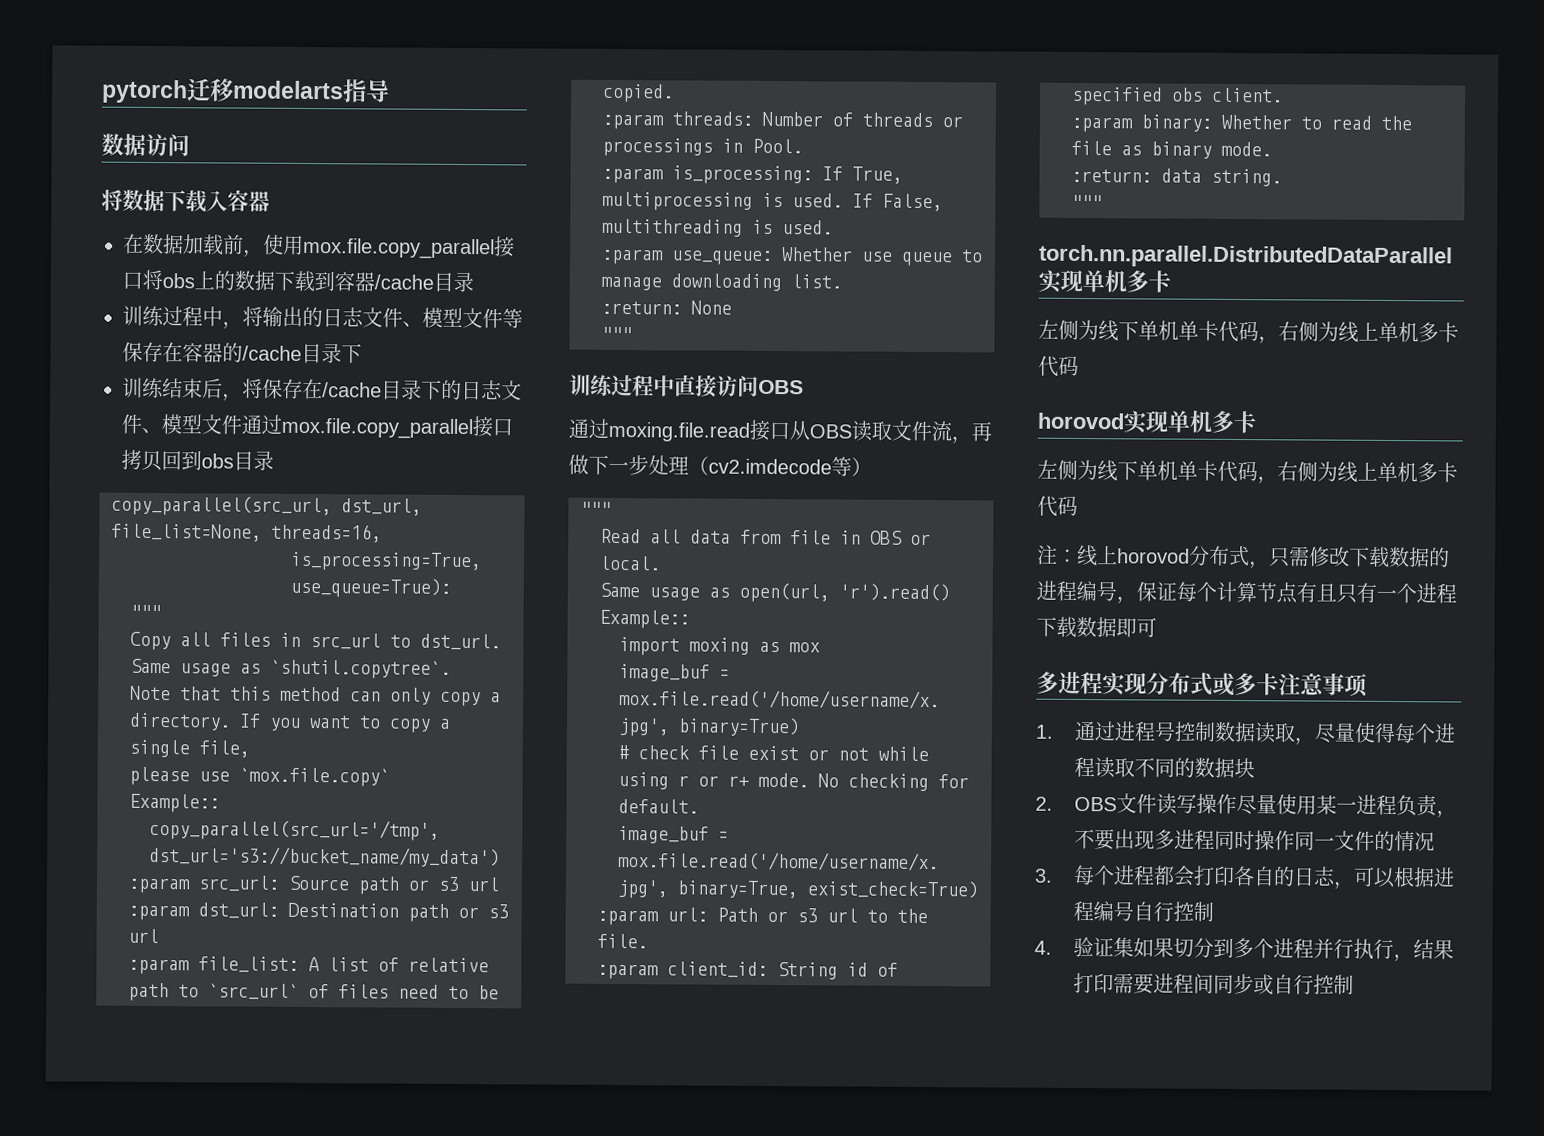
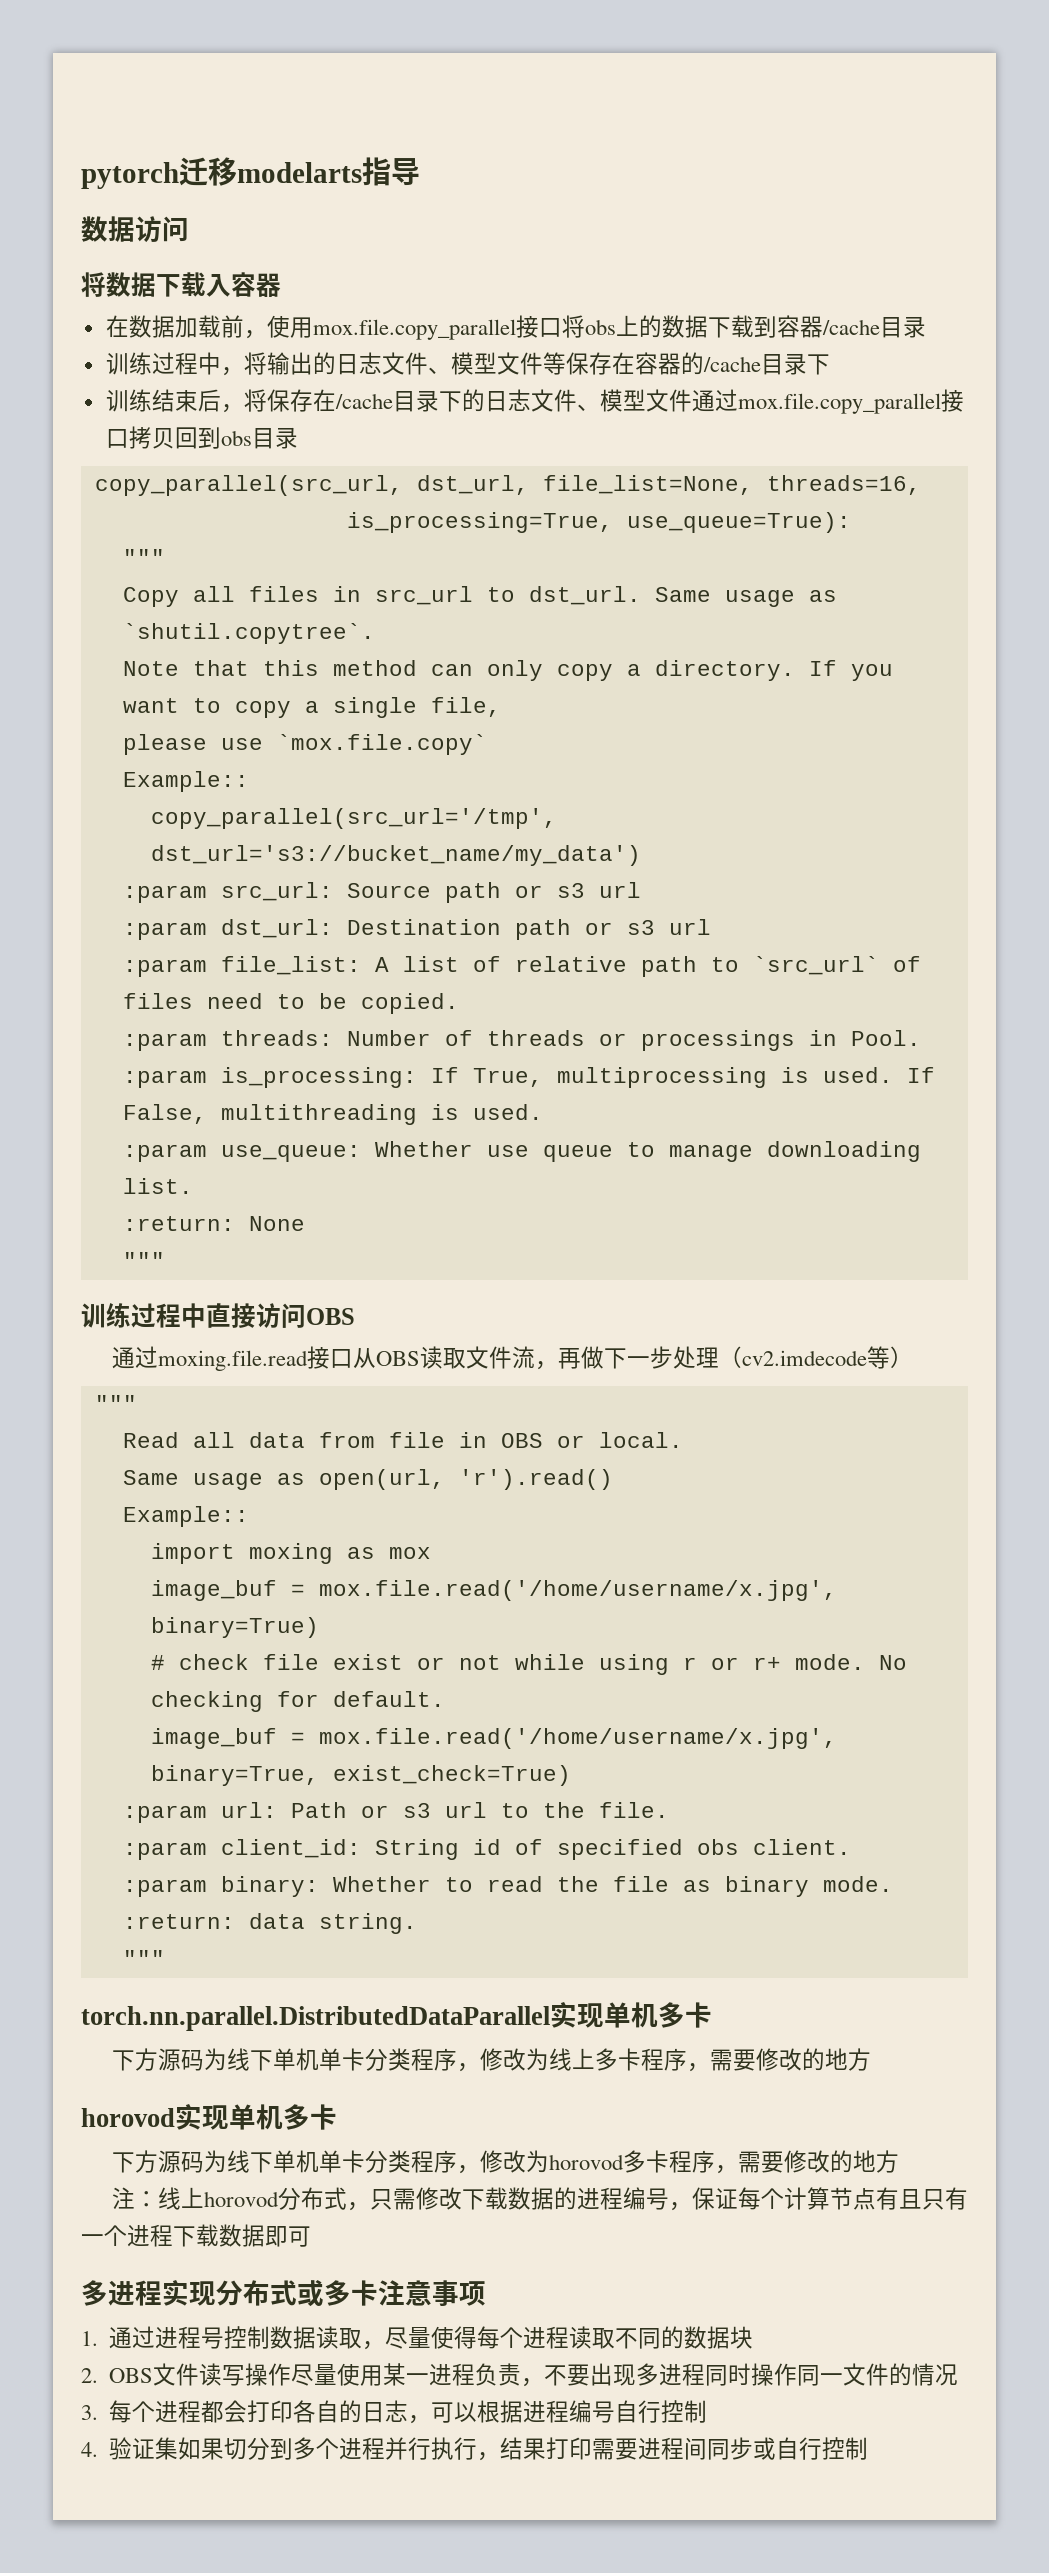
  torch.nn.parallel.DistributedDataParallel实现单机多卡
- 左侧为线下单机单卡代码，右侧为线上单机多卡代码
+ 下方源码为线下单机单卡分类程序，修改为线上多卡程序，需要修改的地方
  horovod实现单机多卡
- 左侧为线下单机单卡代码，右侧为线上单机多卡代码
+ 下方源码为线下单机单卡分类程序，修改为horovod多卡程序，需要修改的地方

